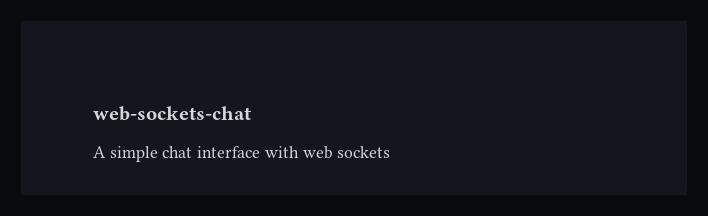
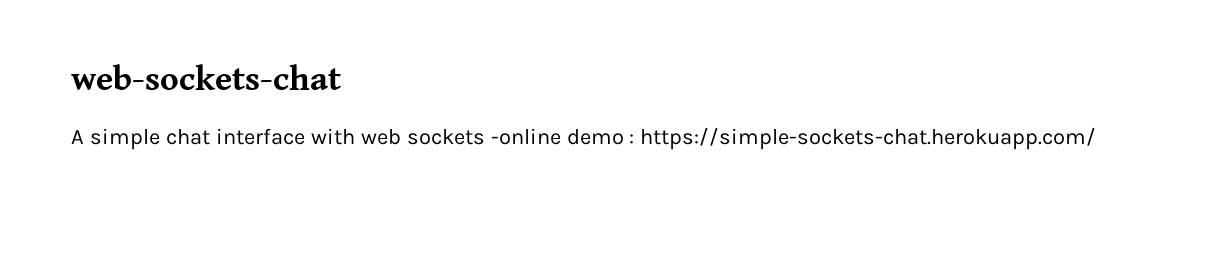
- A simple chat interface with web sockets
+ A simple chat interface with web sockets -online demo : https://simple-sockets-chat.herokuapp.com/

